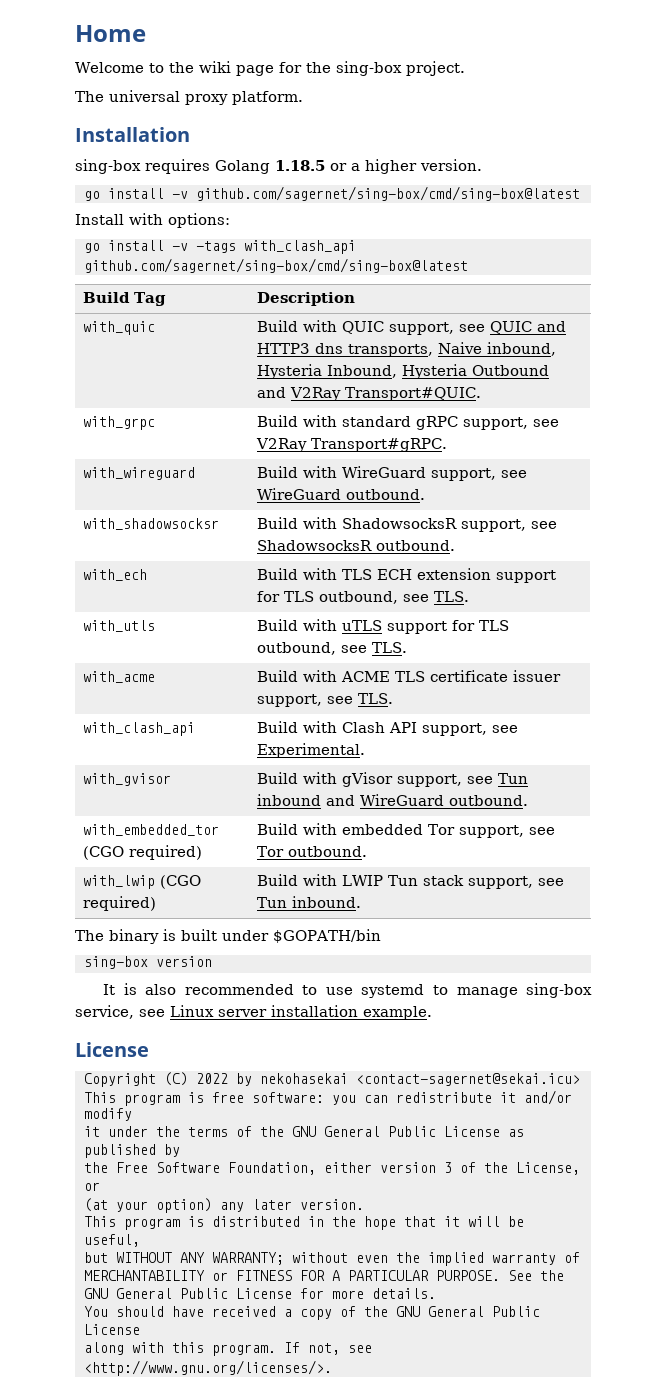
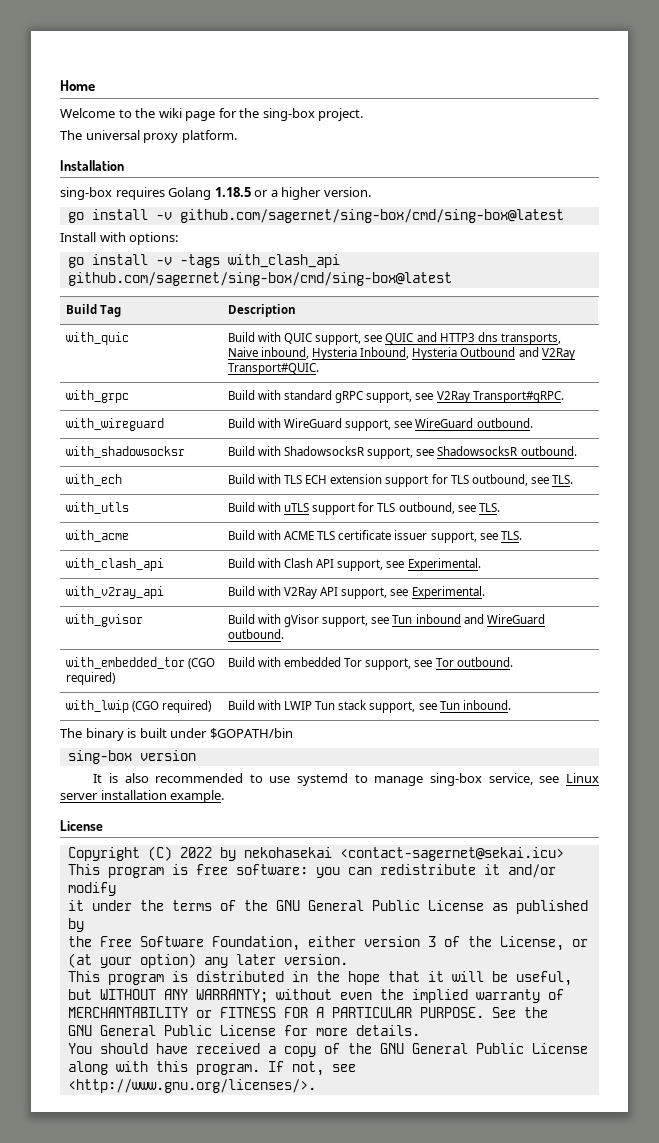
+ with_v2ray_api | Build with V2Ray API support, see Experimental.

